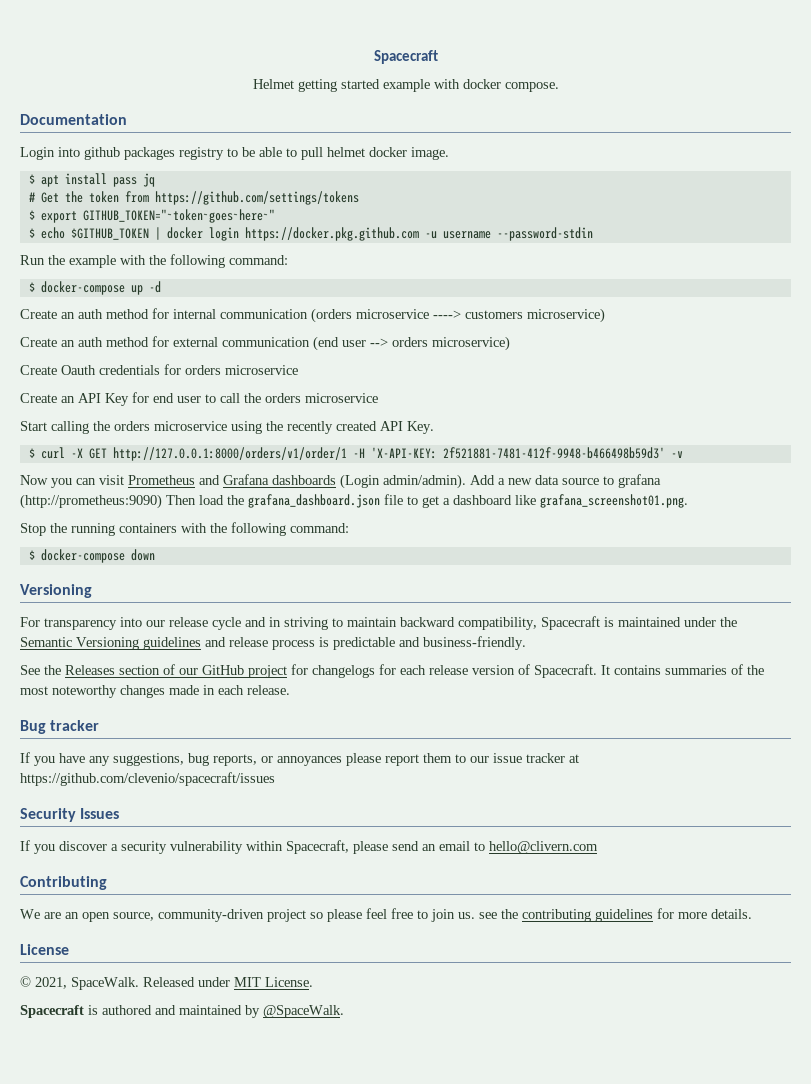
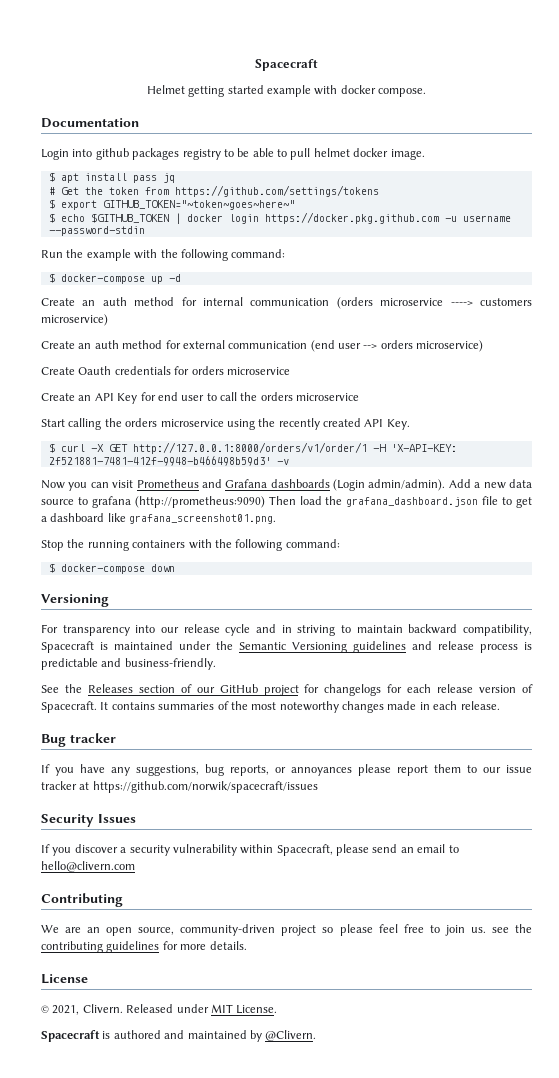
- If you have any suggestions, bug reports, or annoyances please report them to our issue tracker at https://github.com/clevenio/spacecraft/issues
+ If you have any suggestions, bug reports, or annoyances please report them to our issue tracker at https://github.com/norwik/spacecraft/issues
- © 2021, SpaceWalk.
+ © 2021, Clivern.
- Spacecraft is authored and maintained by @SpaceWalk.
+ Spacecraft is authored and maintained by @Clivern.

